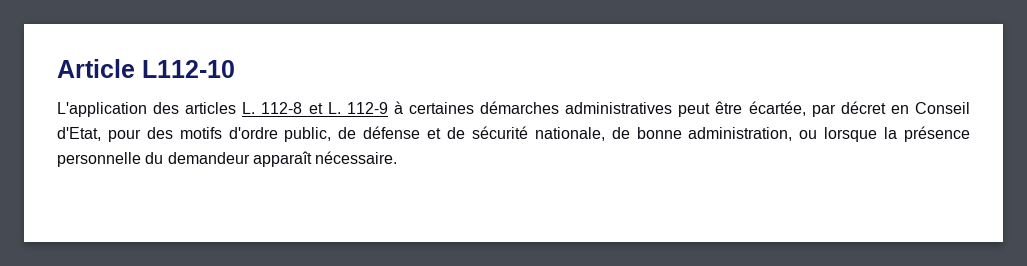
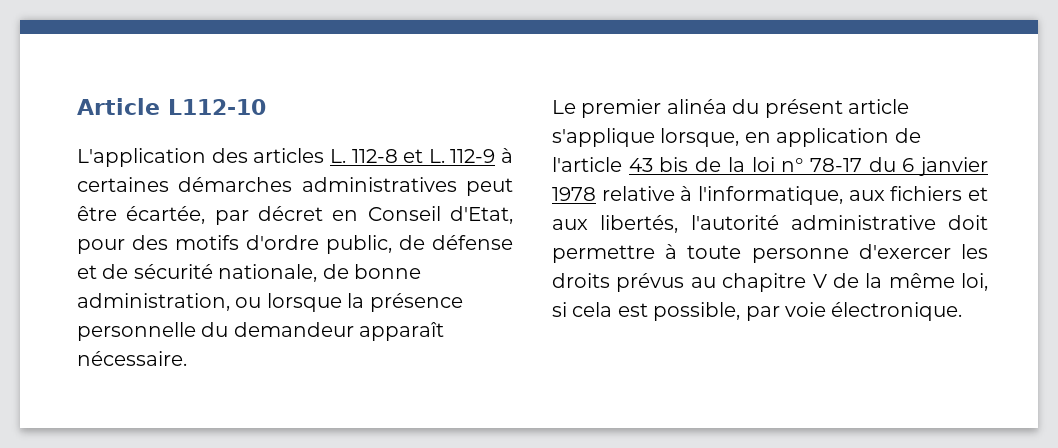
+ Le premier alinéa du présent article s'applique lorsque, en application de l'article 43 bis de la loi n° 78-17 du 6 janvier 1978 relative à l'informatique, aux fichiers et aux libertés, l'autorité administrative doit permettre à toute personne d'exercer les droits prévus au chapitre V de la même loi, si cela est possible, par voie électronique.

